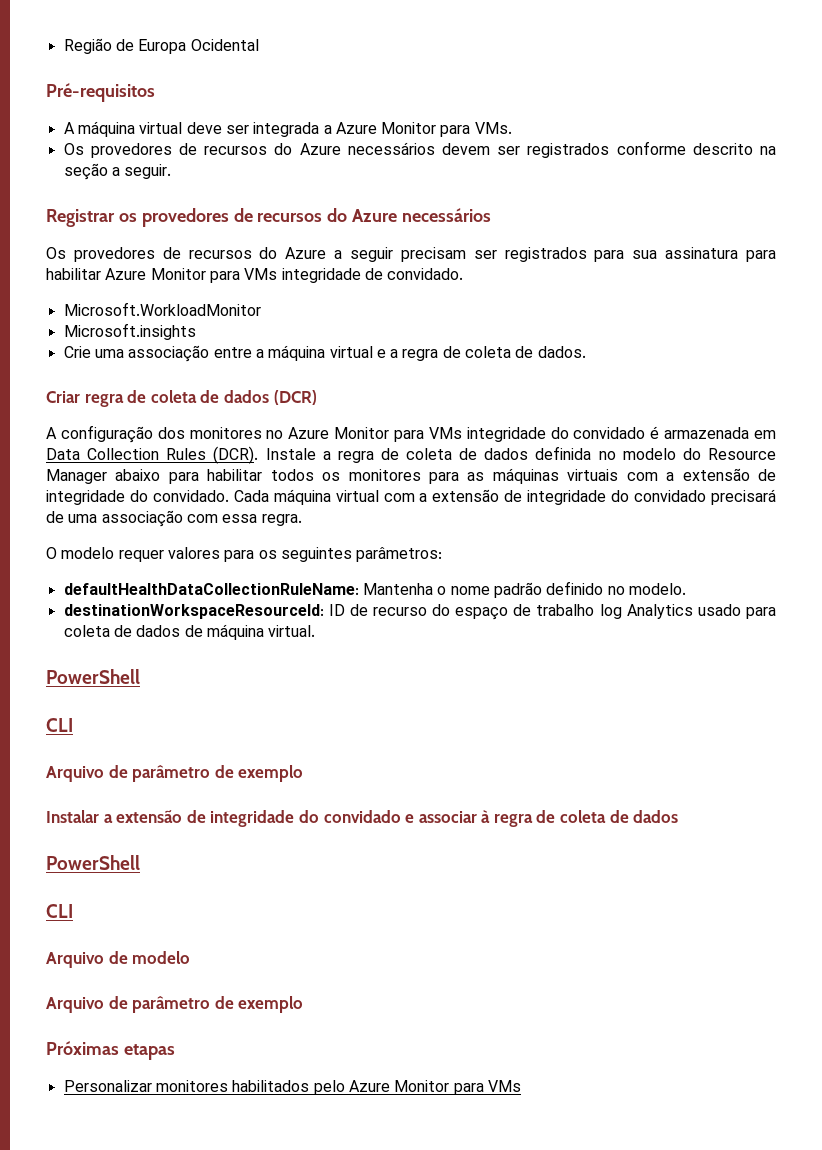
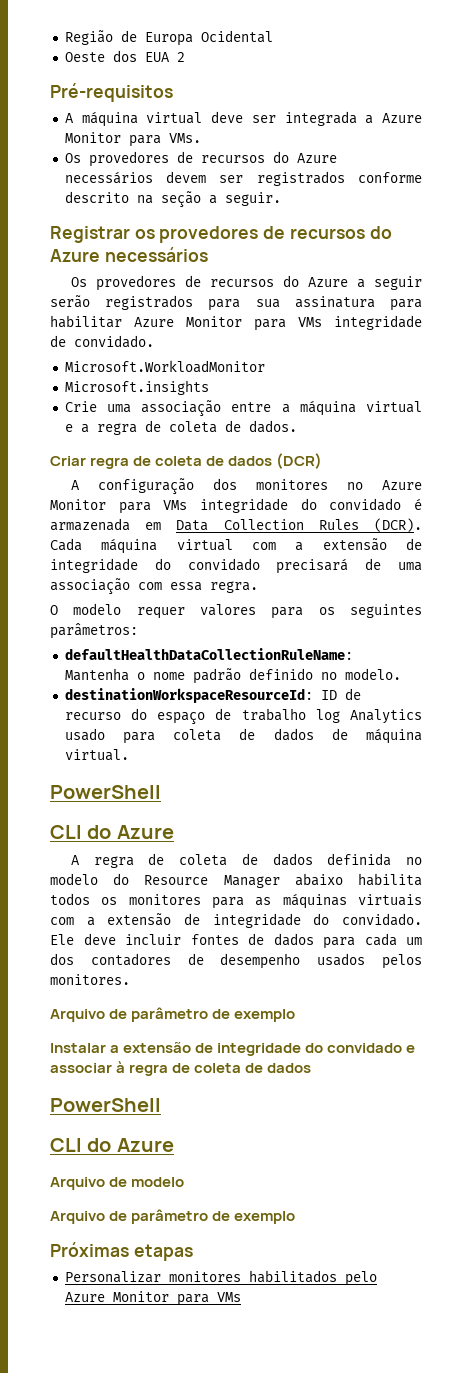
+ Oeste dos EUA 2
- Os provedores de recursos do Azure a seguir precisam ser registrados para sua assinatura para habilitar Azure Monitor para VMs integridade de convidado.
+ Os provedores de recursos do Azure a seguir serão registrados para sua assinatura para habilitar Azure Monitor para VMs integridade de convidado.
- Instale a regra de coleta de dados definida no modelo do Resource Manager abaixo para habilitar todos os monitores para as máquinas virtuais com a extensão de integridade do convidado.
  destinationWorkspaceResourceId: ID de recurso do espaço de trabalho log Analytics usado para coleta de dados de máquina virtual.
  PowerShell
- CLI
+ CLI do Azure
+ A regra de coleta de dados definida no modelo do Resource Manager abaixo habilita todos os monitores para as máquinas virtuais com a extensão de integridade do convidado. Ele deve incluir fontes de dados para cada um dos contadores de desempenho usados pelos monitores.
  Instalar a extensão de integridade do convidado e associar à regra de coleta de dados
  PowerShell
- CLI
+ CLI do Azure

